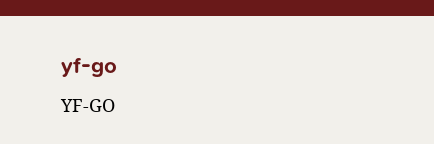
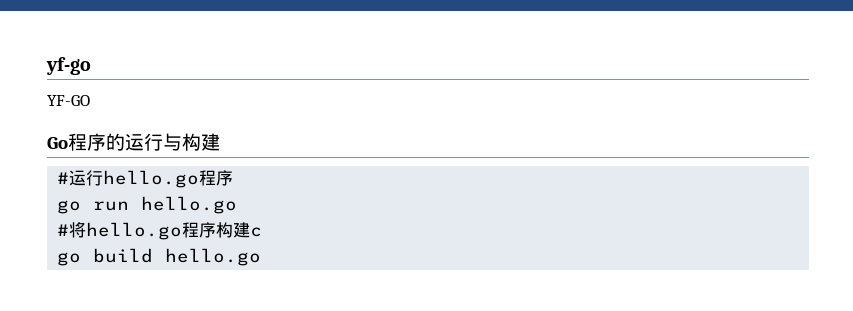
+ Go程序的运行与构建
+ #运行hello.go程序
+ go run hello.go
+ #将hello.go程序构建c
+ go build hello.go

